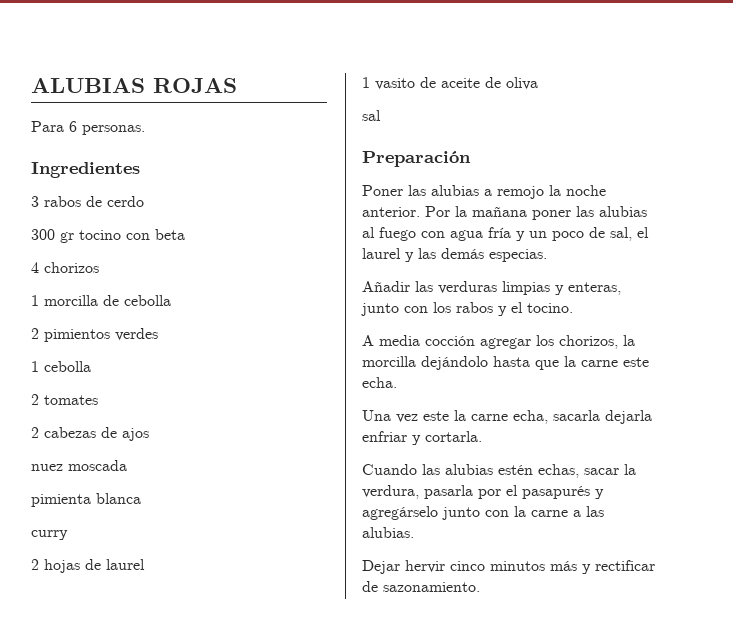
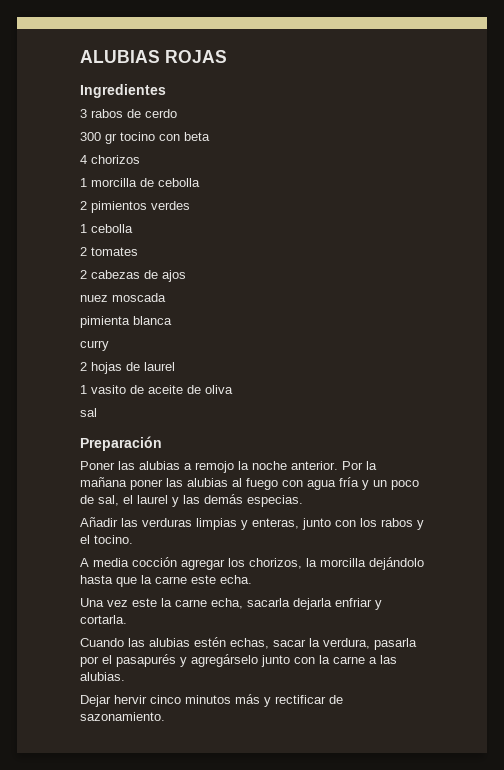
- Para 6 personas.

